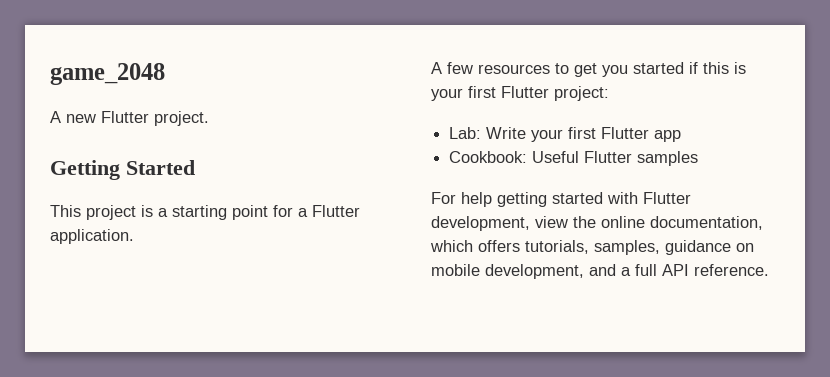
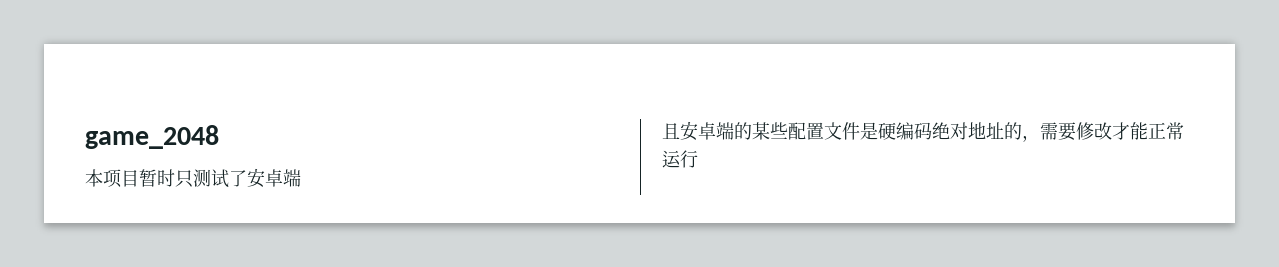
- A new Flutter project.
- Getting Started
- This project is a starting point for a Flutter application.
- A few resources to get you started if this is your first Flutter project:
- Lab: Write your first Flutter app
- Cookbook: Useful Flutter samples
- For help getting started with Flutter development, view the online documentation, which offers tutorials, samples, guidance on mobile development, and a full API reference.
+ 本项目暂时只测试了安卓端
+ 且安卓端的某些配置文件是硬编码绝对地址的，需要修改才能正常运行

